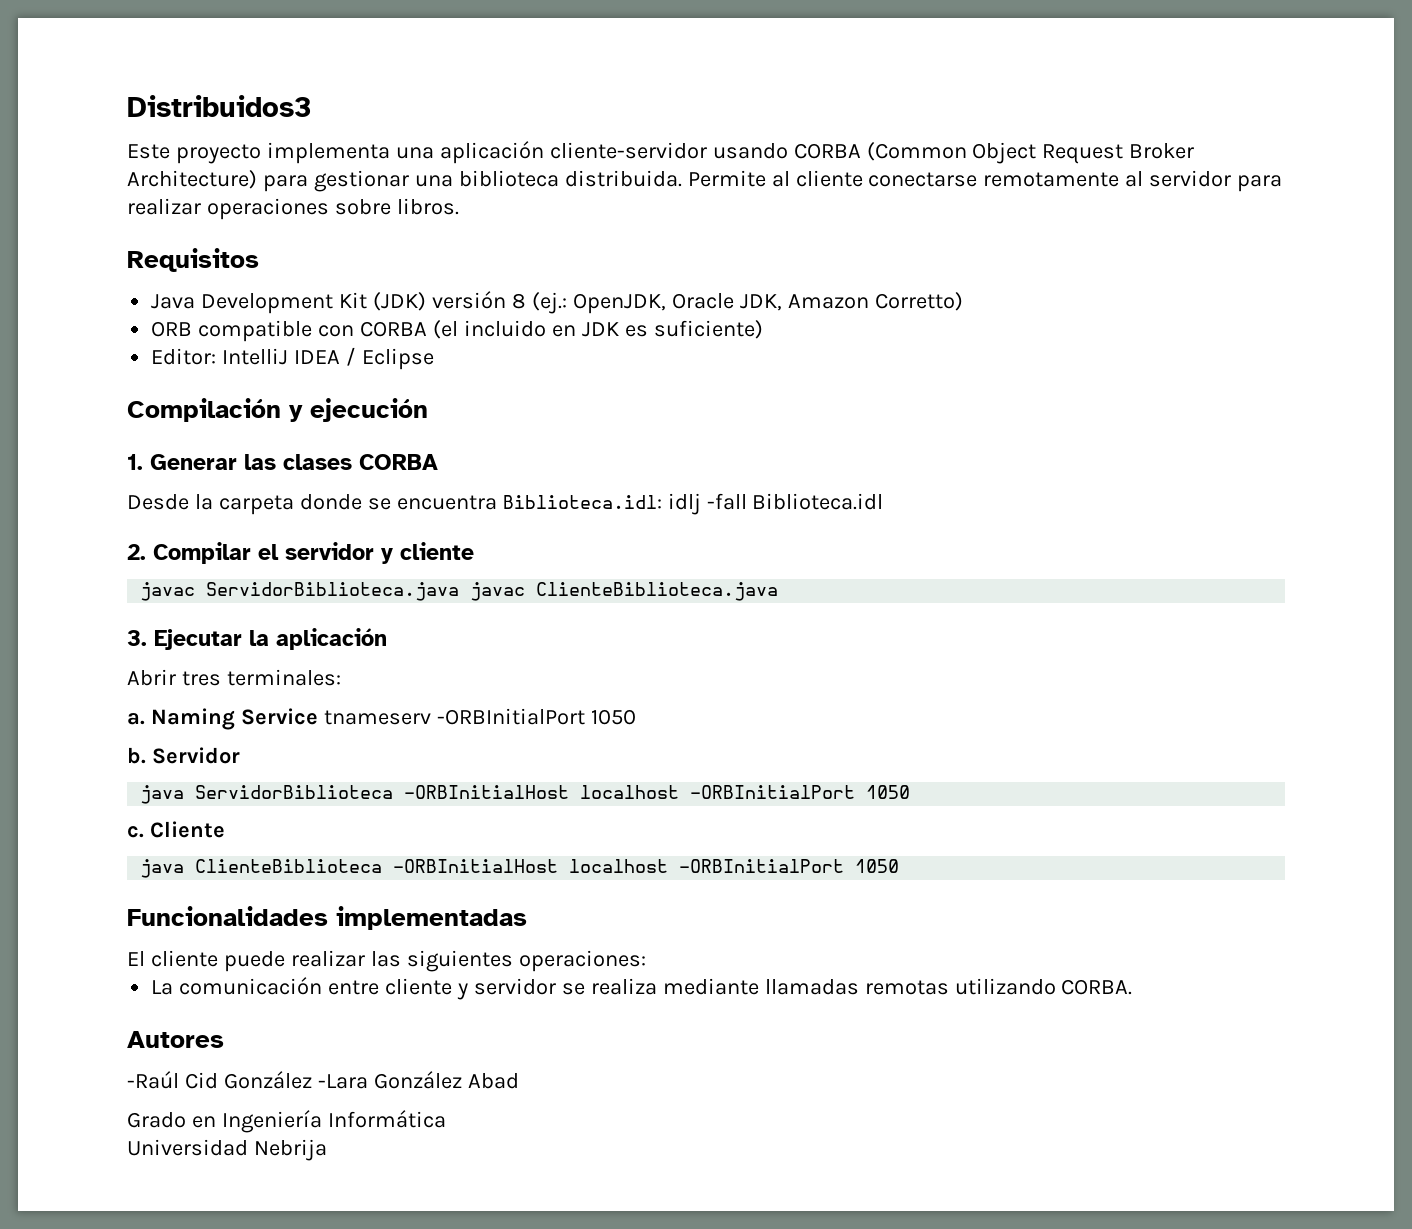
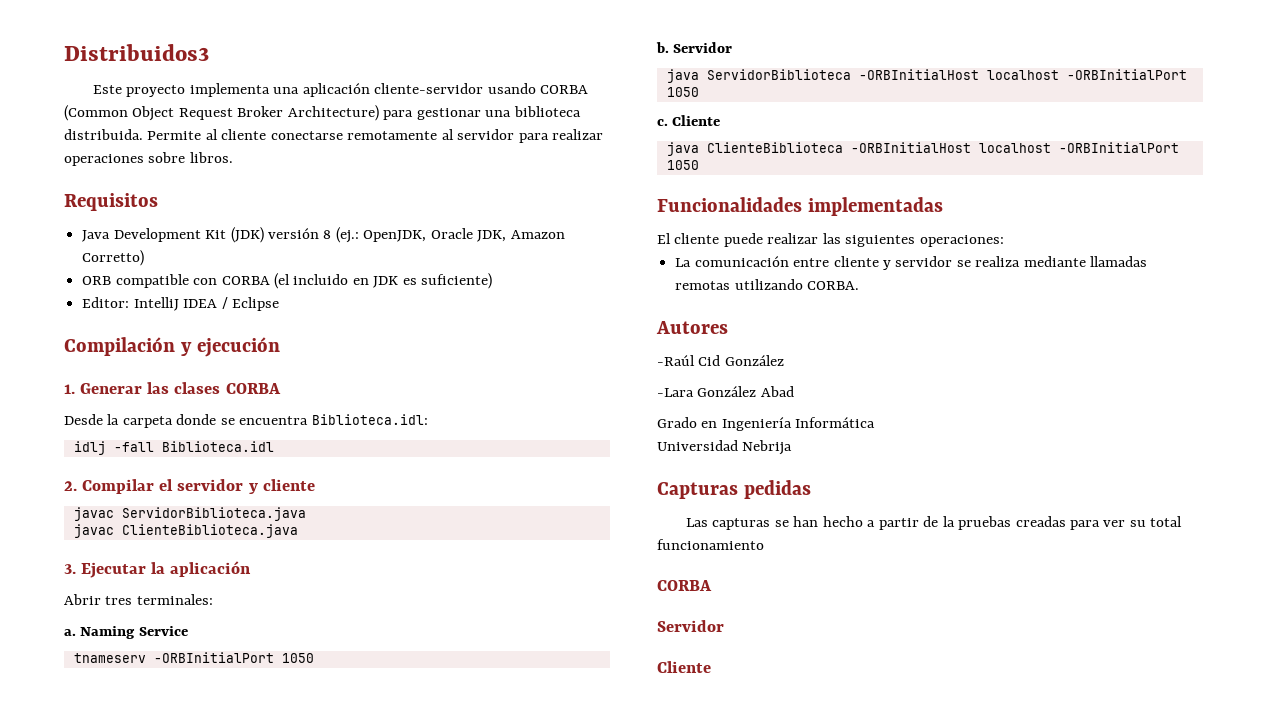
- Desde la carpeta donde se encuentra Biblioteca.idl: idlj -fall Biblioteca.idl
+ Desde la carpeta donde se encuentra Biblioteca.idl:
+ idlj -fall Biblioteca.idl
- javac ServidorBiblioteca.java javac ClienteBiblioteca.java
+ javac ServidorBiblioteca.java
+ javac ClienteBiblioteca.java
- Naming Service tnameserv -ORBInitialPort 1050
+ Naming Service
+ tnameserv -ORBInitialPort 1050
- -Raúl Cid González -Lara González Abad
+ -Raúl Cid González
+ -Lara González Abad
+ Capturas pedidas
+ Las capturas se han hecho a partir de la pruebas creadas para ver su total funcionamiento
+ CORBA
+ Servidor
+ Cliente

